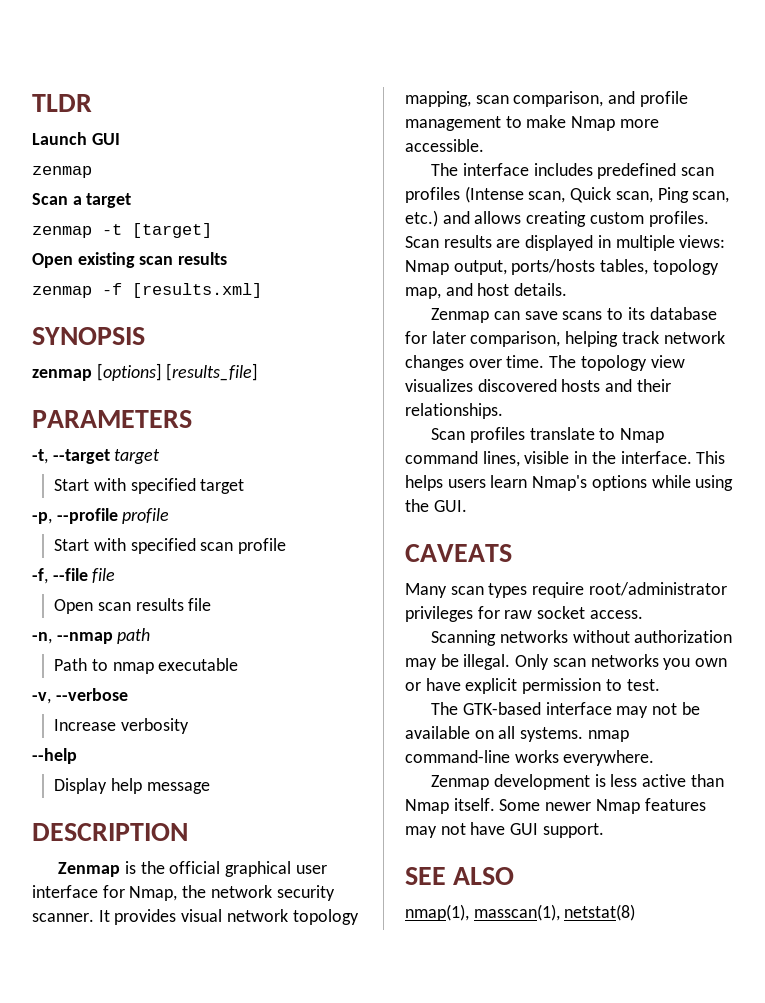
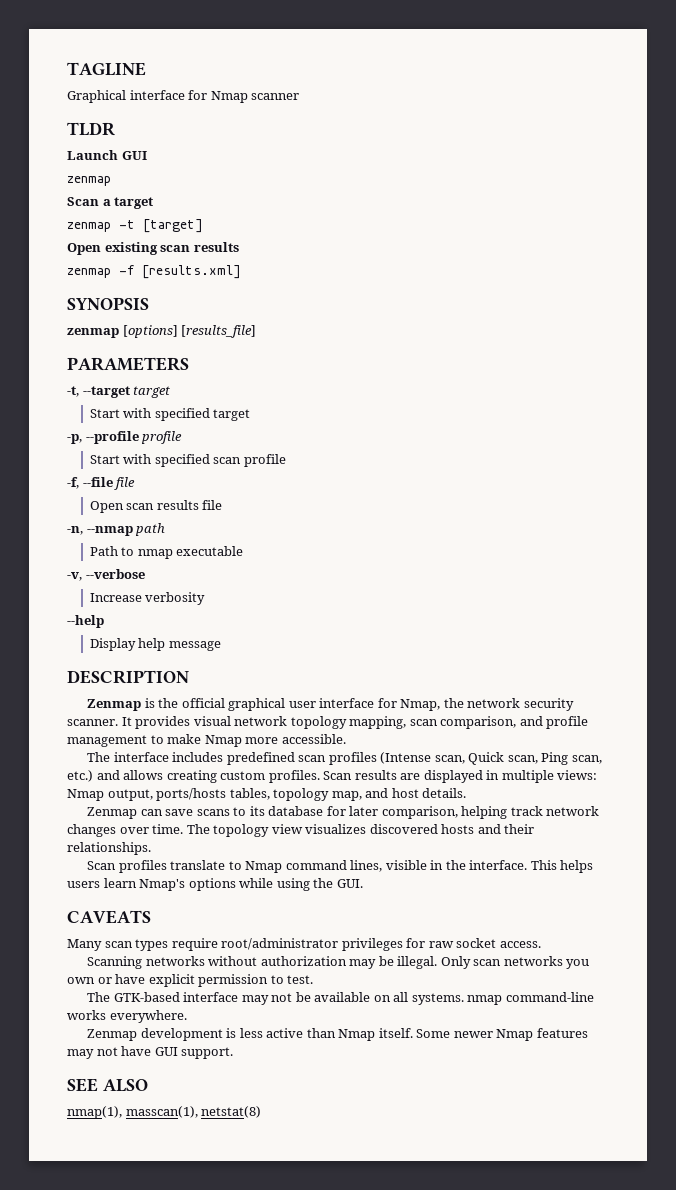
+ TAGLINE
+ Graphical interface for Nmap scanner

